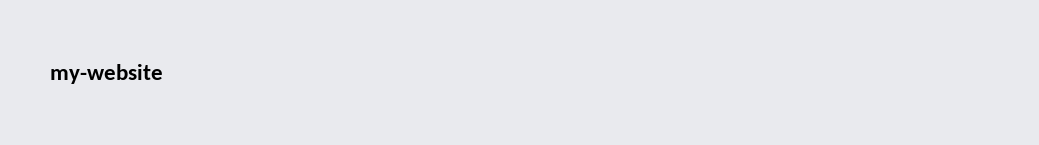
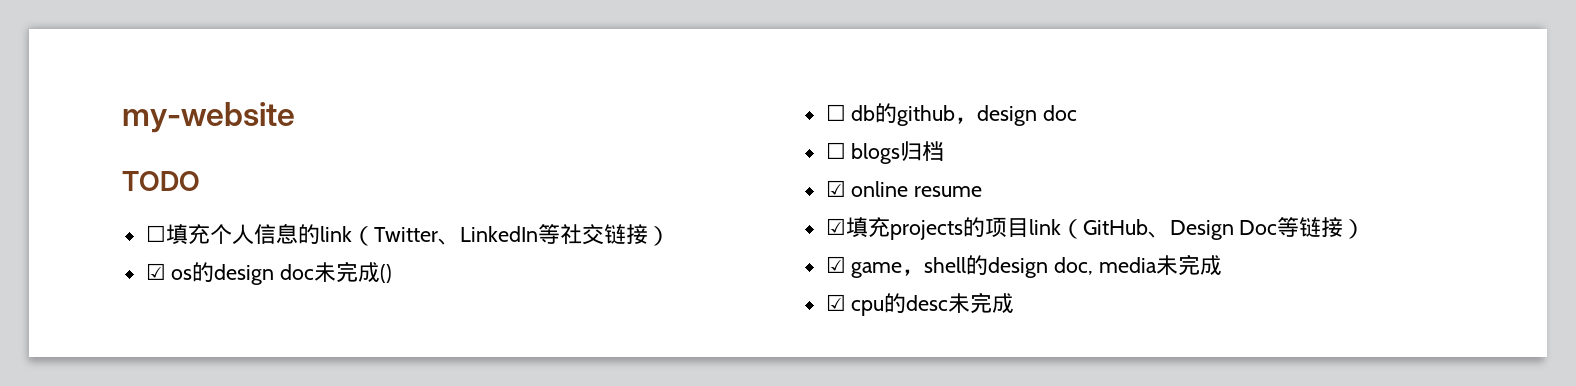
+ TODO
+ ☐填充个人信息的link（Twitter、LinkedIn等社交链接）
+ ☑ os的design doc未完成()
+ ☐ db的github，design doc
+ ☐ blogs归档
+ ☑ online resume
+ ☑填充projects的项目link（GitHub、Design Doc等链接）
+ ☑ game，shell的design doc, media未完成
+ ☑ cpu的desc未完成

